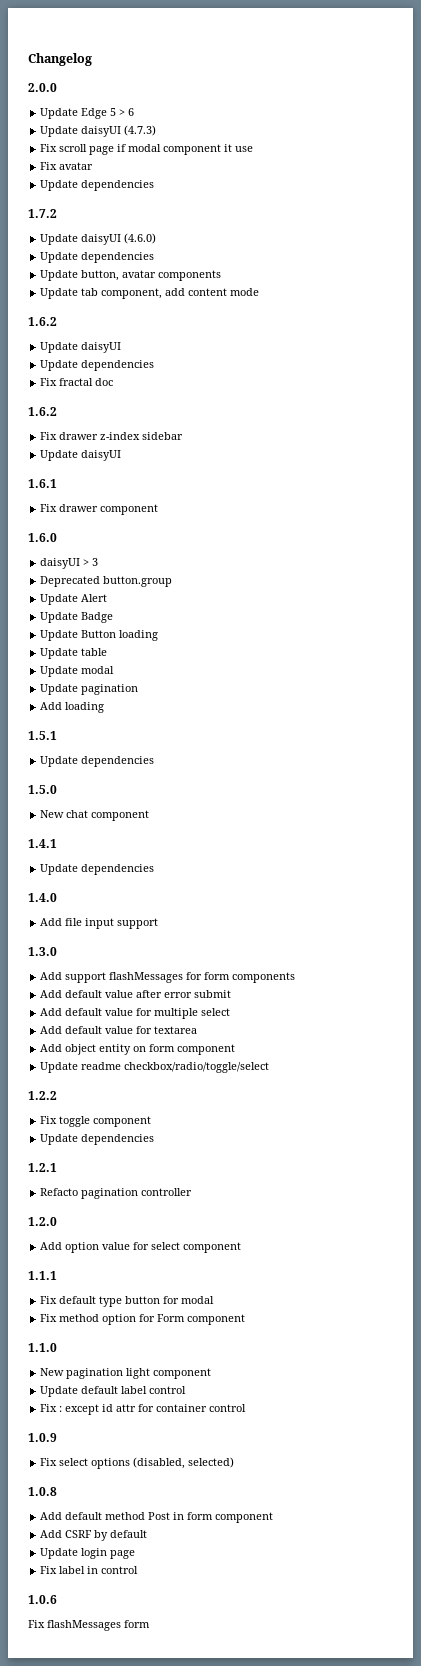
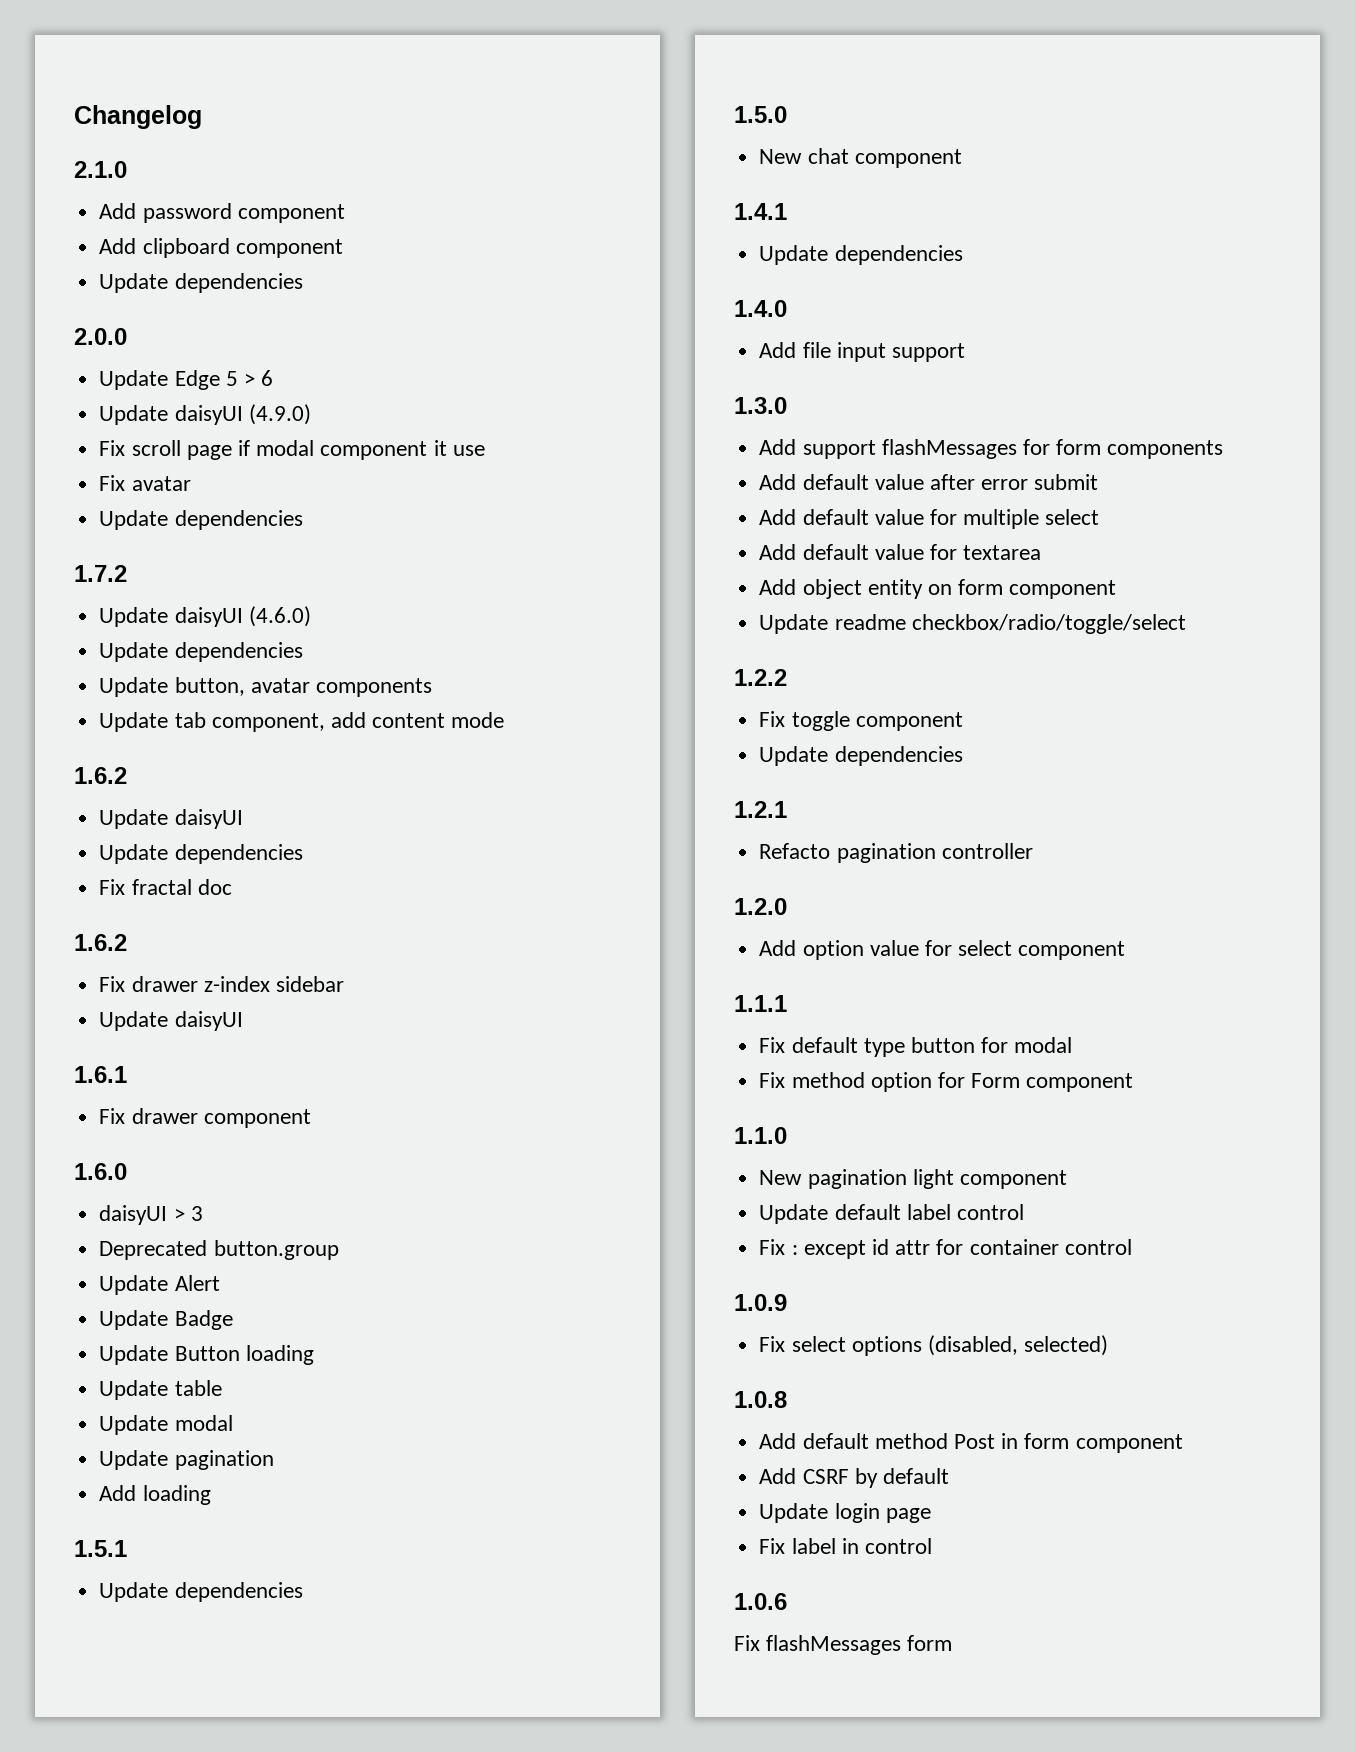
+ 2.1.0
+ Add password component
+ Add clipboard component
+ Update dependencies
- Update daisyUI (4.7.3)
+ Update daisyUI (4.9.0)

